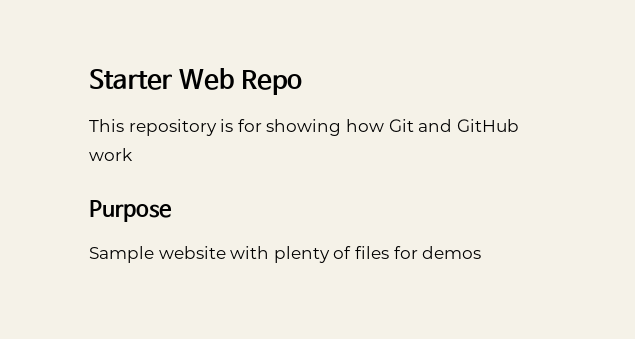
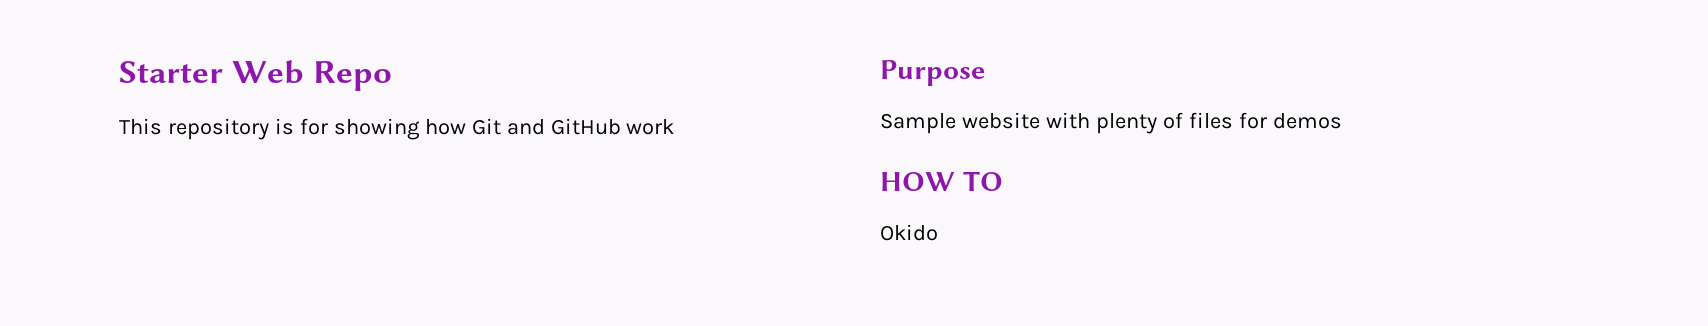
+ HOW TO
+ Okido

